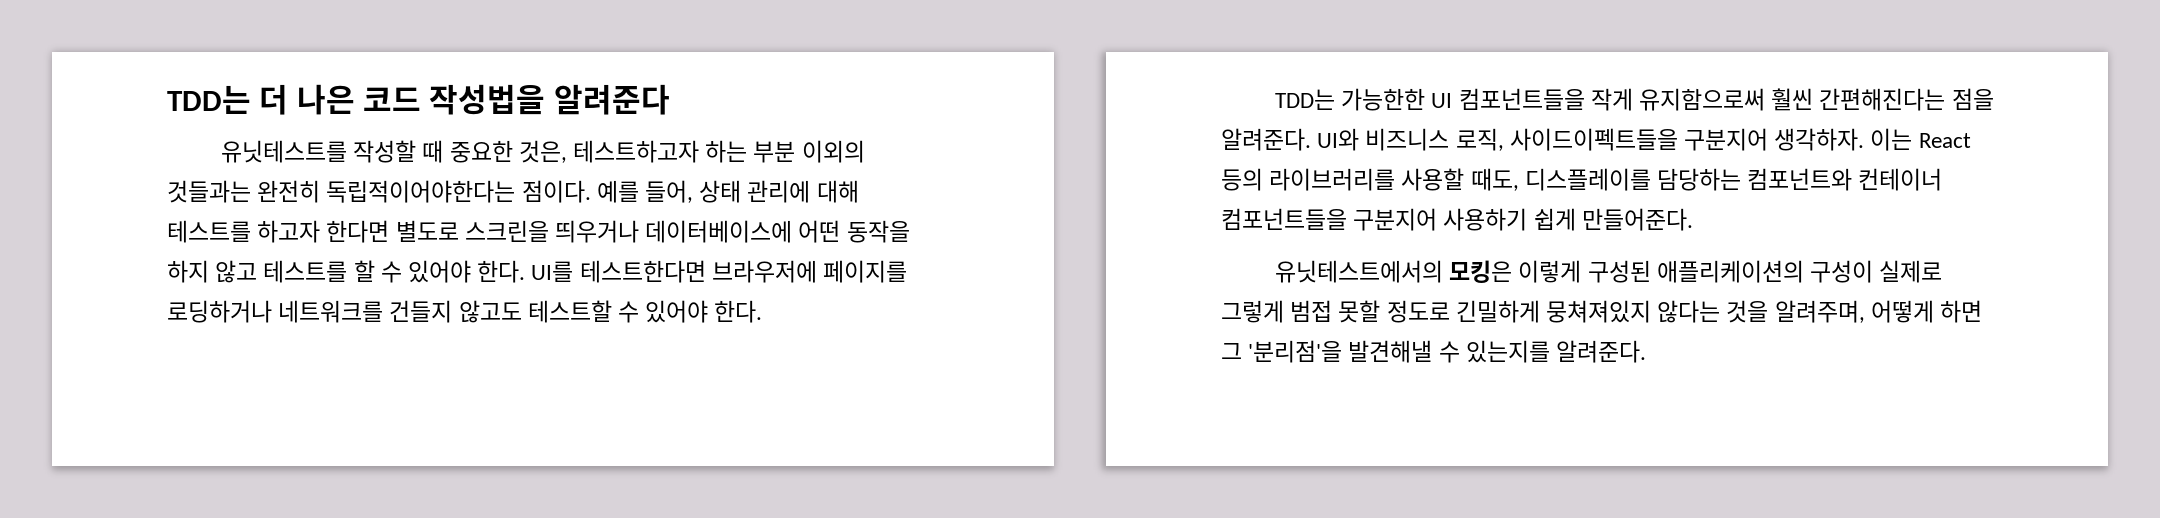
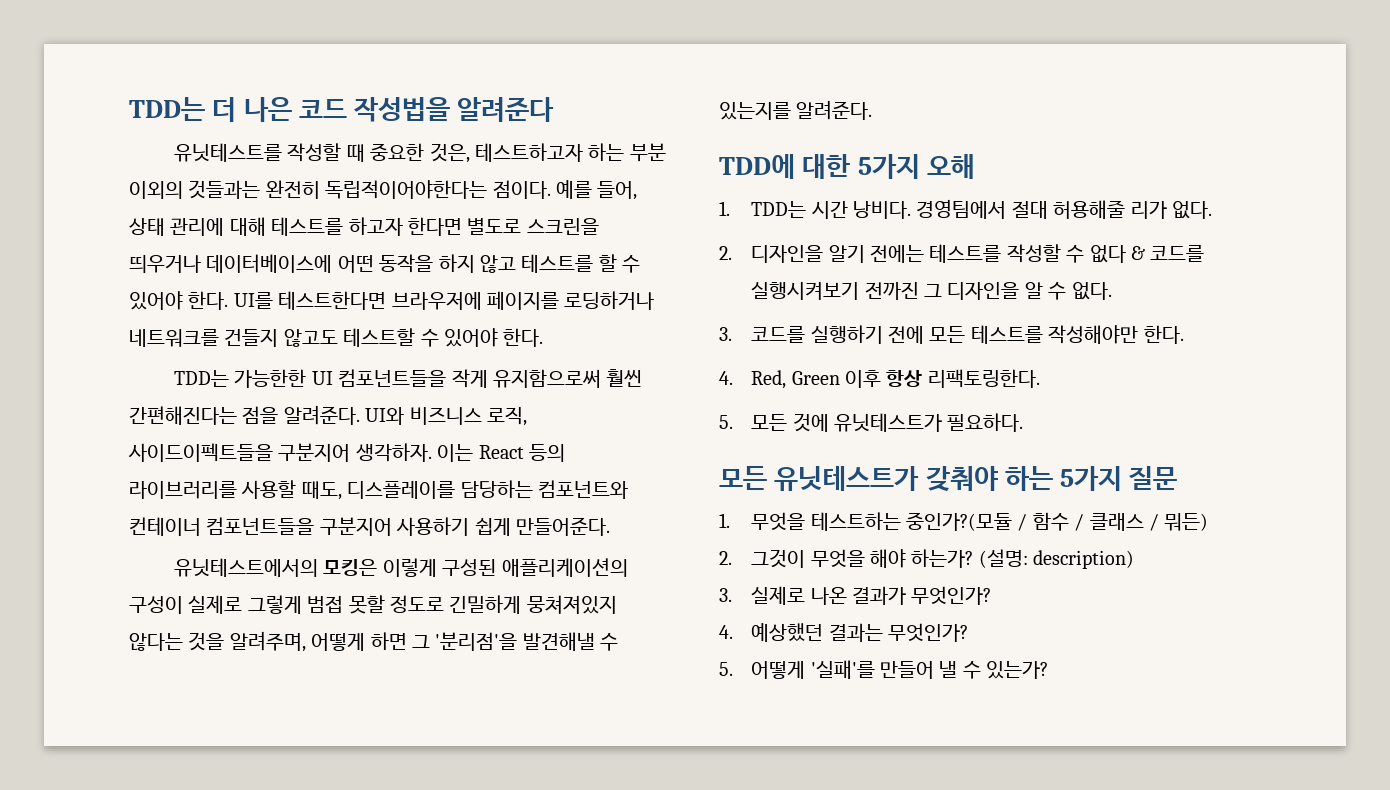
+ TDD에 대한 5가지 오해
+ 1. TDD는 시간 낭비다. 경영팀에서 절대 허용해줄 리가 없다.
+ 2. 디자인을 알기 전에는 테스트를 작성할 수 없다 & 코드를 실행시켜보기 전까진 그 디자인을 알 수 없다.
+ 3. 코드를 실행하기 전에 모든 테스트를 작성해야만 한다.
+ 4. Red, Green 이후 항상 리팩토링한다.
+ 5. 모든 것에 유닛테스트가 필요하다.
+ 모든 유닛테스트가 갖춰야 하는 5가지 질문
+ 1. 무엇을 테스트하는 중인가?(모듈 / 함수 / 클래스 / 뭐든)
+ 2. 그것이 무엇을 해야 하는가? (설명: description)
+ 3. 실제로 나온 결과가 무엇인가?
+ 4. 예상했던 결과는 무엇인가?
+ 5. 어떻게 '실패'를 만들어 낼 수 있는가?

